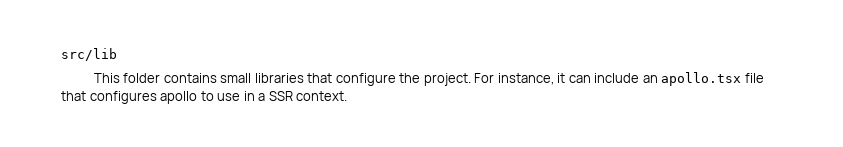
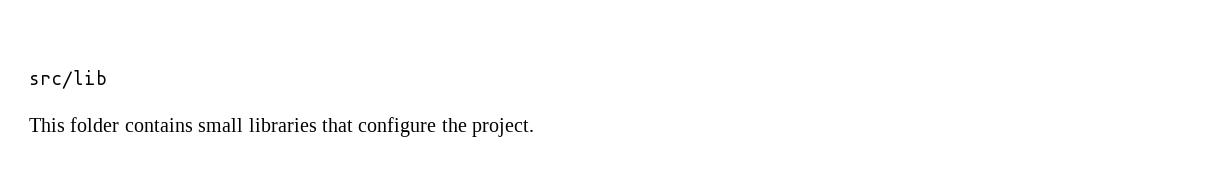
- For instance, it can include an apollo.tsx file that configures apollo to use in a SSR context.

